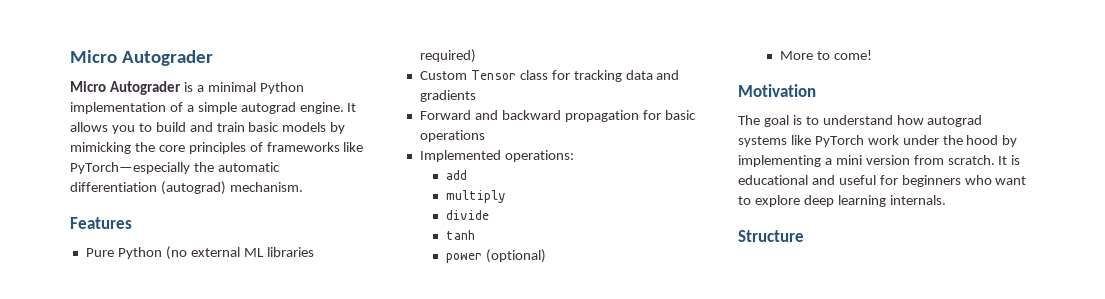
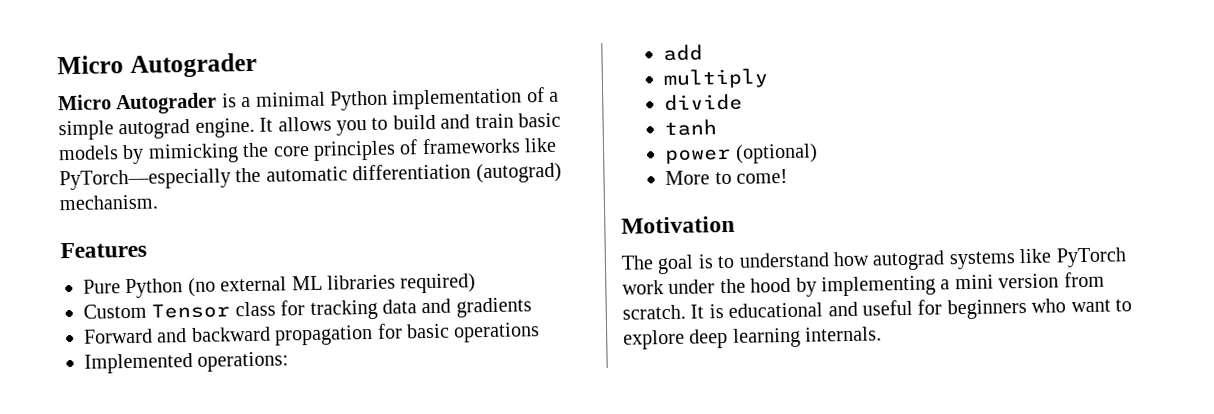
- Structure

